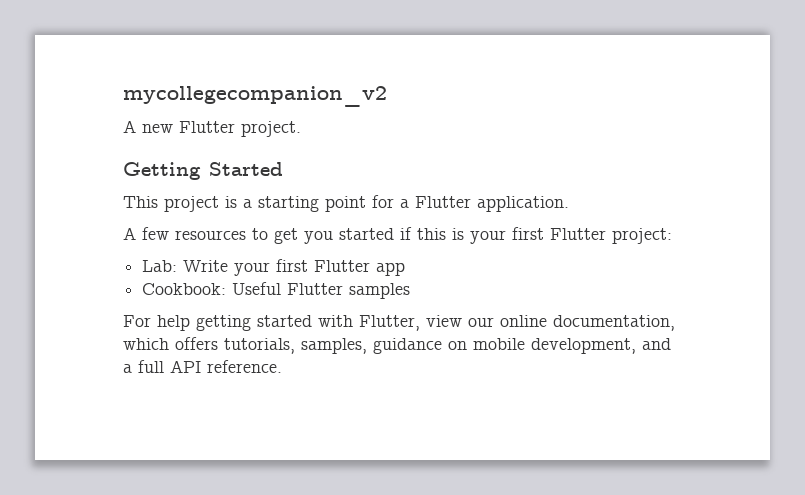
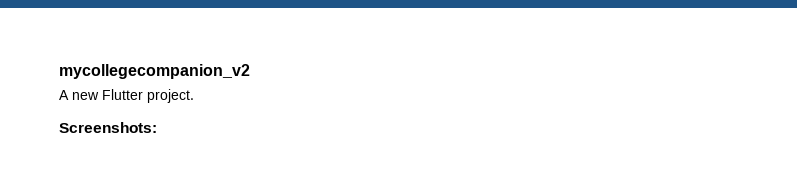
- Getting Started
- This project is a starting point for a Flutter application.
- A few resources to get you started if this is your first Flutter project:
- Lab: Write your first Flutter app
- Cookbook: Useful Flutter samples
- For help getting started with Flutter, view our online documentation, which offers tutorials, samples, guidance on mobile development, and a full API reference.
+ Screenshots:

